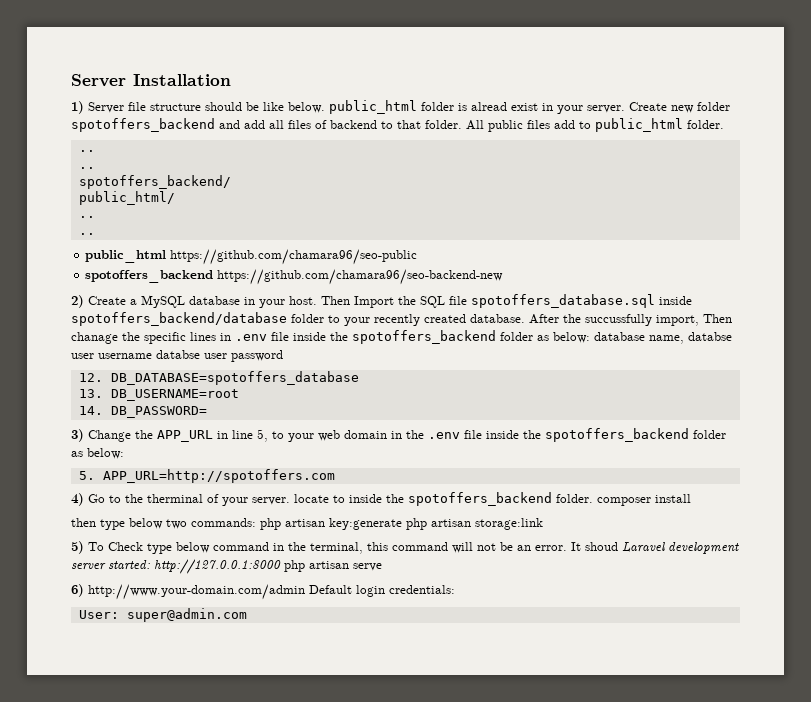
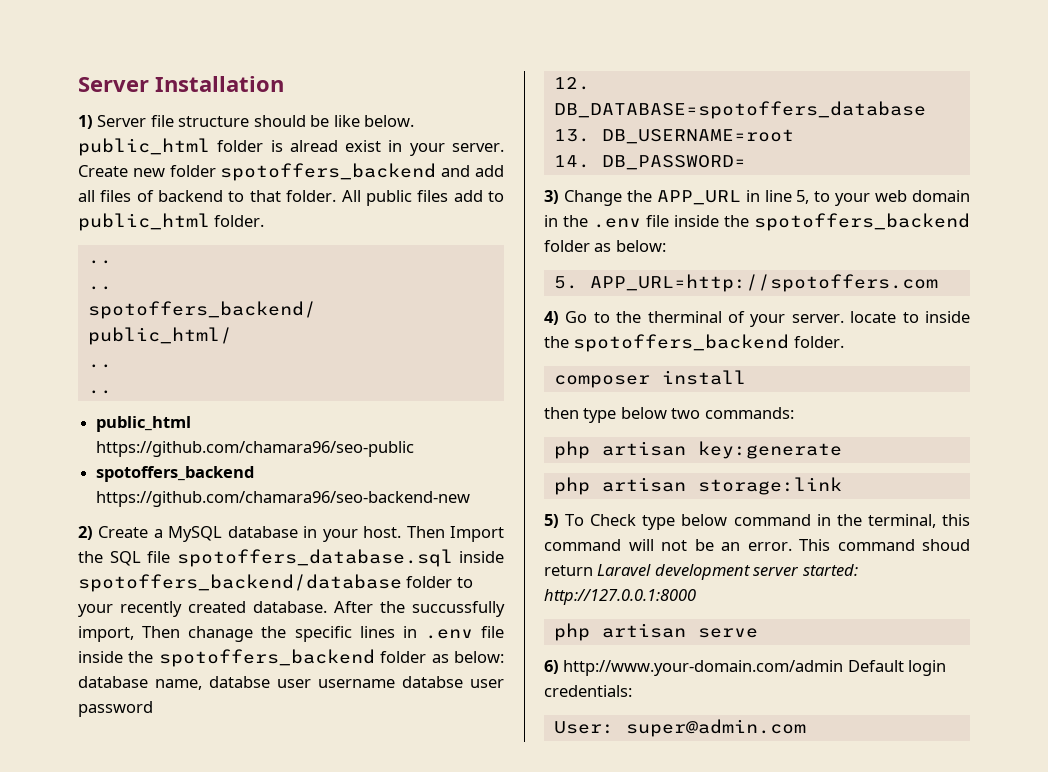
- 4) Go to the therminal of your server. locate to inside the spotoffers_backend folder. composer install
+ 4) Go to the therminal of your server. locate to inside the spotoffers_backend folder.
+ composer install
- then type below two commands: php artisan key:generate php artisan storage:link
+ then type below two commands:
+ php artisan key:generate
+ php artisan storage:link
- It shoud Laravel development server started: http://127.0.0.1:8000 php artisan serve
+ This command shoud return Laravel development server started: http://127.0.0.1:8000
+ php artisan serve

